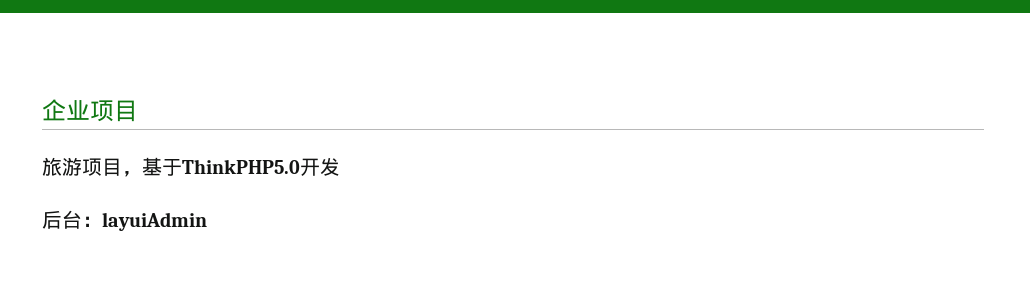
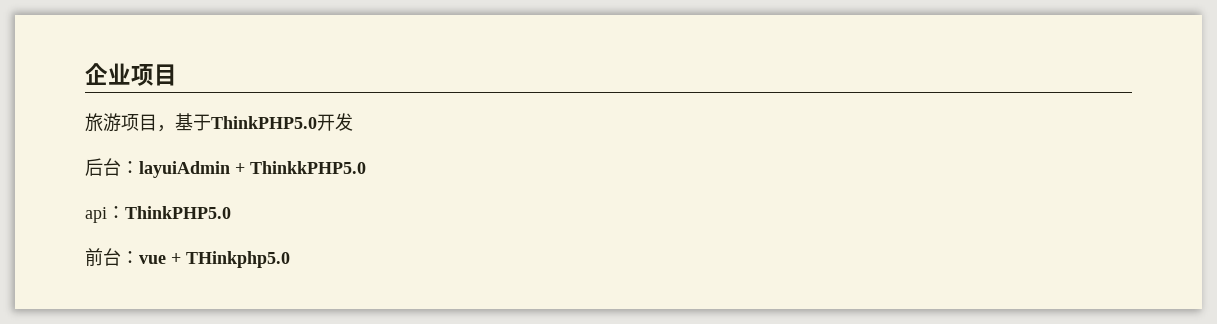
- 后台：layuiAdmin
+ 后台：layuiAdmin + ThinkkPHP5.0
+ api：ThinkPHP5.0
+ 前台：vue + THinkphp5.0

